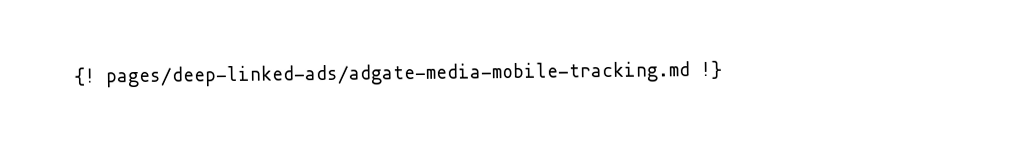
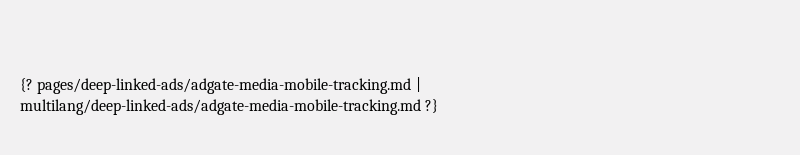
- {! pages/deep-linked-ads/adgate-media-mobile-tracking.md !}
+ {? pages/deep-linked-ads/adgate-media-mobile-tracking.md | multilang/deep-linked-ads/adgate-media-mobile-tracking.md ?}

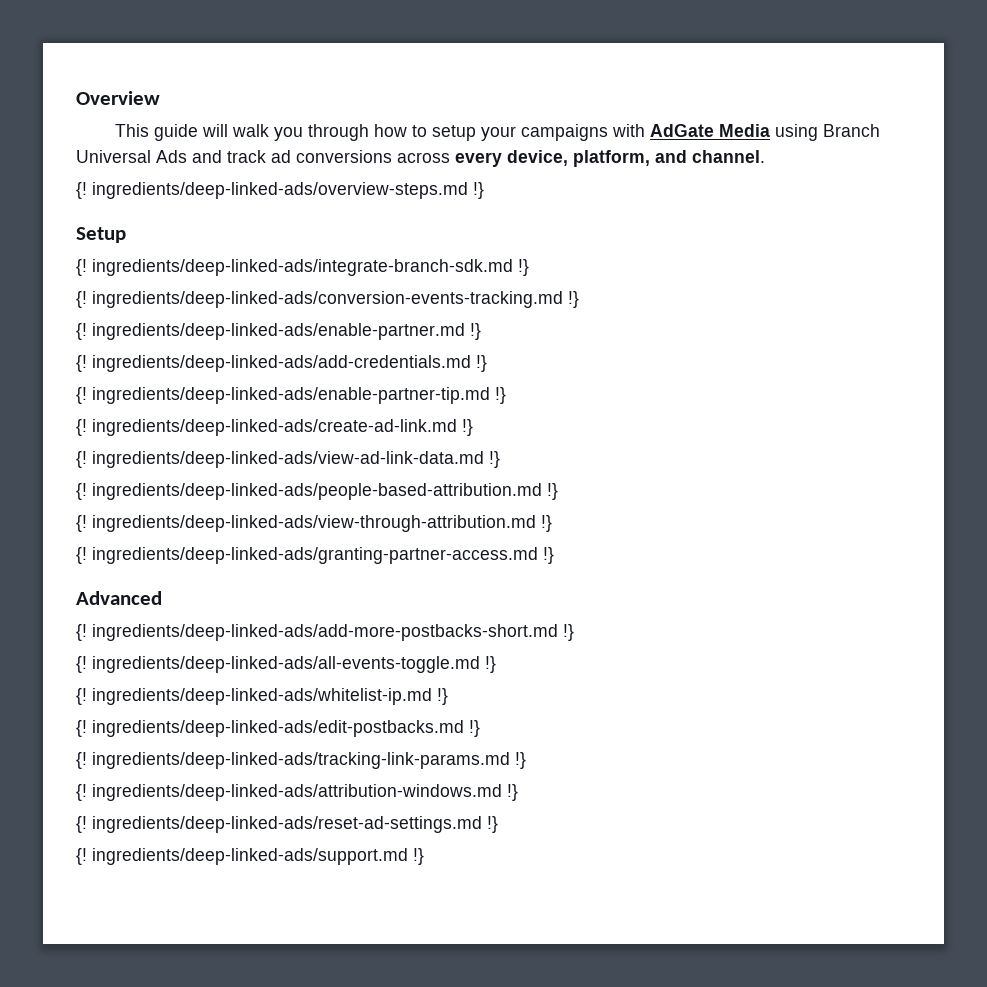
- {? pages/deep-linked-ads/adgate-media-mobile-tracking.md | multilang/deep-linked-ads/adgate-media-mobile-tracking.md ?}
+ Overview
+ This guide will walk you through how to setup your campaigns with AdGate Media using Branch Universal Ads and track ad conversions across every device, platform, and channel.
+ {! ingredients/deep-linked-ads/overview-steps.md !}
+ Setup
+ {! ingredients/deep-linked-ads/integrate-branch-sdk.md !}
+ {! ingredients/deep-linked-ads/conversion-events-tracking.md !}
+ {! ingredients/deep-linked-ads/enable-partner.md !}
+ {! ingredients/deep-linked-ads/add-credentials.md !}
+ {! ingredients/deep-linked-ads/enable-partner-tip.md !}
+ {! ingredients/deep-linked-ads/create-ad-link.md !}
+ {! ingredients/deep-linked-ads/view-ad-link-data.md !}
+ {! ingredients/deep-linked-ads/people-based-attribution.md !}
+ {! ingredients/deep-linked-ads/view-through-attribution.md !}
+ {! ingredients/deep-linked-ads/granting-partner-access.md !}
+ Advanced
+ {! ingredients/deep-linked-ads/add-more-postbacks-short.md !}
+ {! ingredients/deep-linked-ads/all-events-toggle.md !}
+ {! ingredients/deep-linked-ads/whitelist-ip.md !}
+ {! ingredients/deep-linked-ads/edit-postbacks.md !}
+ {! ingredients/deep-linked-ads/tracking-link-params.md !}
+ {! ingredients/deep-linked-ads/attribution-windows.md !}
+ {! ingredients/deep-linked-ads/reset-ad-settings.md !}
+ {! ingredients/deep-linked-ads/support.md !}

